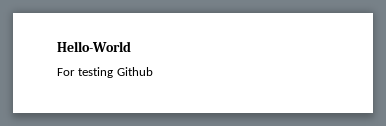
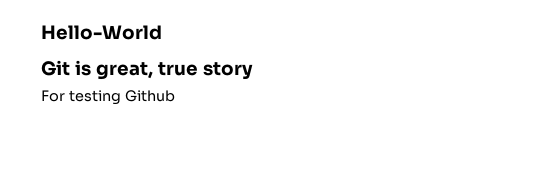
+ Git is great, true story

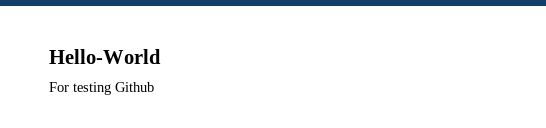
- Git is great, true story

